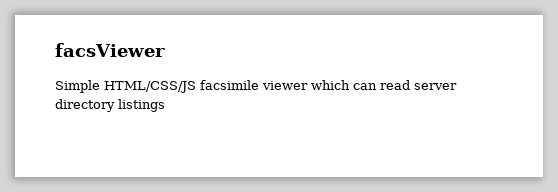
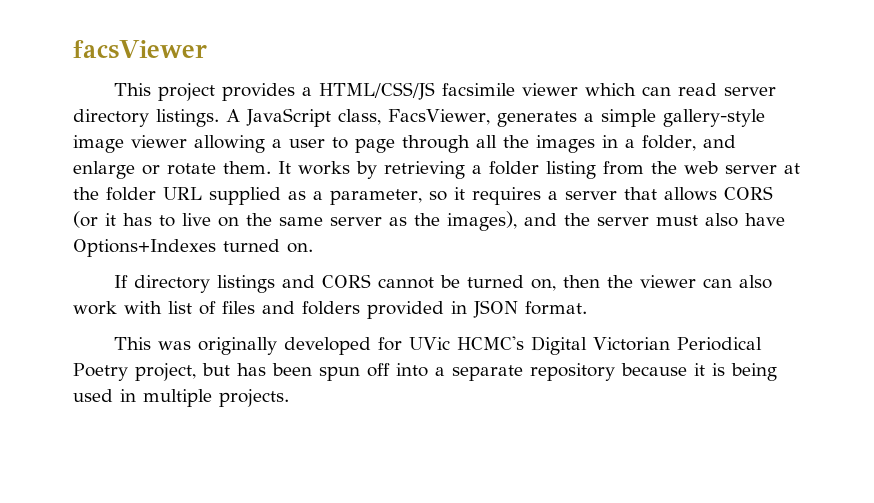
- Simple HTML/CSS/JS facsimile viewer which can read server directory listings
+ This project provides a HTML/CSS/JS facsimile viewer which can read server directory listings. A JavaScript class, FacsViewer, generates a simple gallery-style image viewer allowing a user to page through all the images in a folder, and enlarge or rotate them. It works by retrieving a folder listing from the web server at the folder URL supplied as a parameter, so it requires a server that allows CORS (or it has to live on the same server as the images), and the server must also have Options+Indexes turned on.
+ If directory listings and CORS cannot be turned on, then the viewer can also work with list of files and folders provided in JSON format.
+ This was originally developed for UVic HCMC's Digital Victorian Periodical Poetry project, but has been spun off into a separate repository because it is being used in multiple projects.

